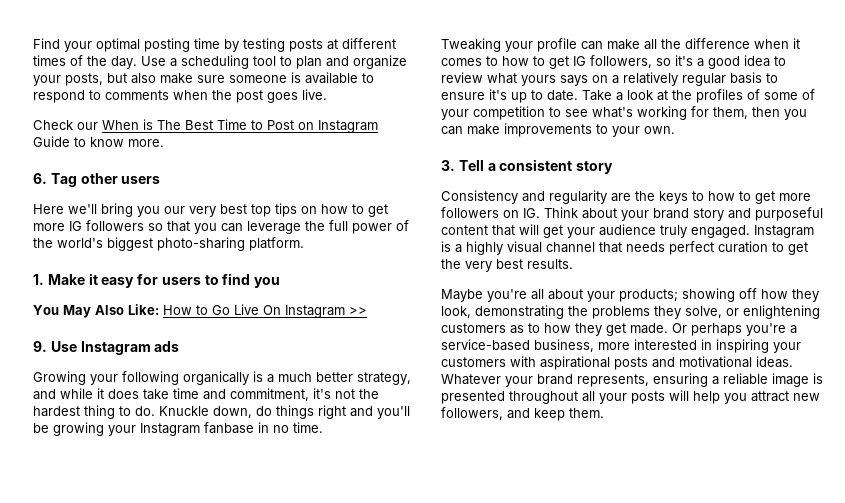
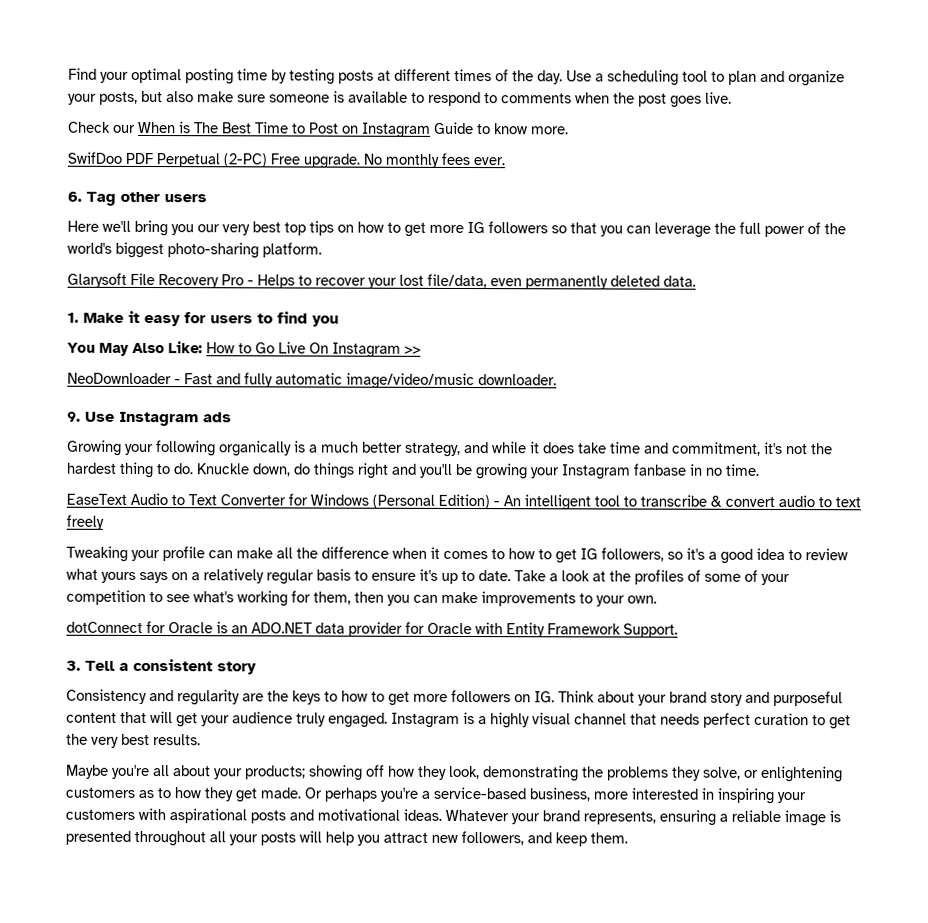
+ SwifDoo PDF Perpetual (2-PC) Free upgrade. No monthly fees ever.
+ Glarysoft File Recovery Pro - Helps to recover your lost file/data, even permanently deleted data.
+ NeoDownloader - Fast and fully automatic image/video/music downloader.
+ EaseText Audio to Text Converter for Windows (Personal Edition) - An intelligent tool to transcribe & convert audio to text freely
+ dotConnect for Oracle is an ADO.NET data provider for Oracle with Entity Framework Support.

